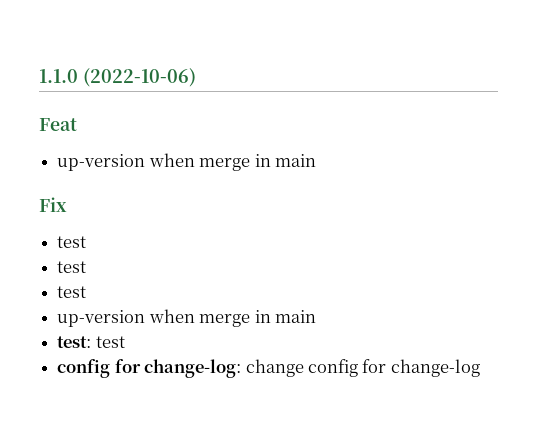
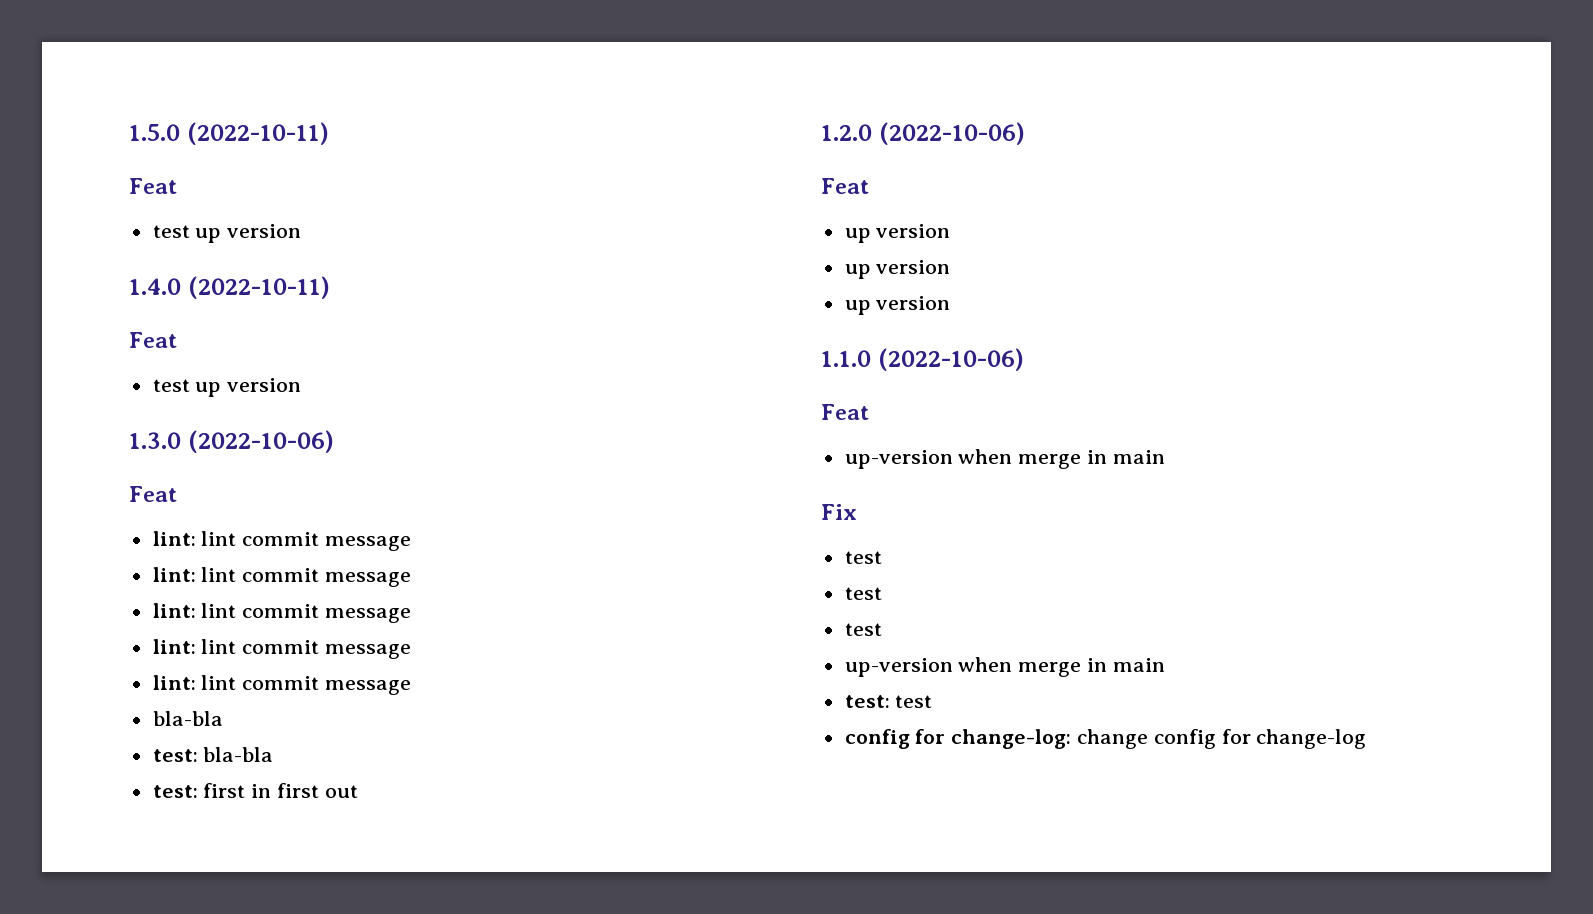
+ 1.5.0 (2022-10-11)
+ Feat
+ test up version
+ 1.4.0 (2022-10-11)
+ Feat
+ test up version
+ 1.3.0 (2022-10-06)
+ Feat
+ lint: lint commit message
+ lint: lint commit message
+ lint: lint commit message
+ lint: lint commit message
+ lint: lint commit message
+ bla-bla
+ test: bla-bla
+ test: first in first out
+ 1.2.0 (2022-10-06)
+ Feat
+ up version
+ up version
+ up version

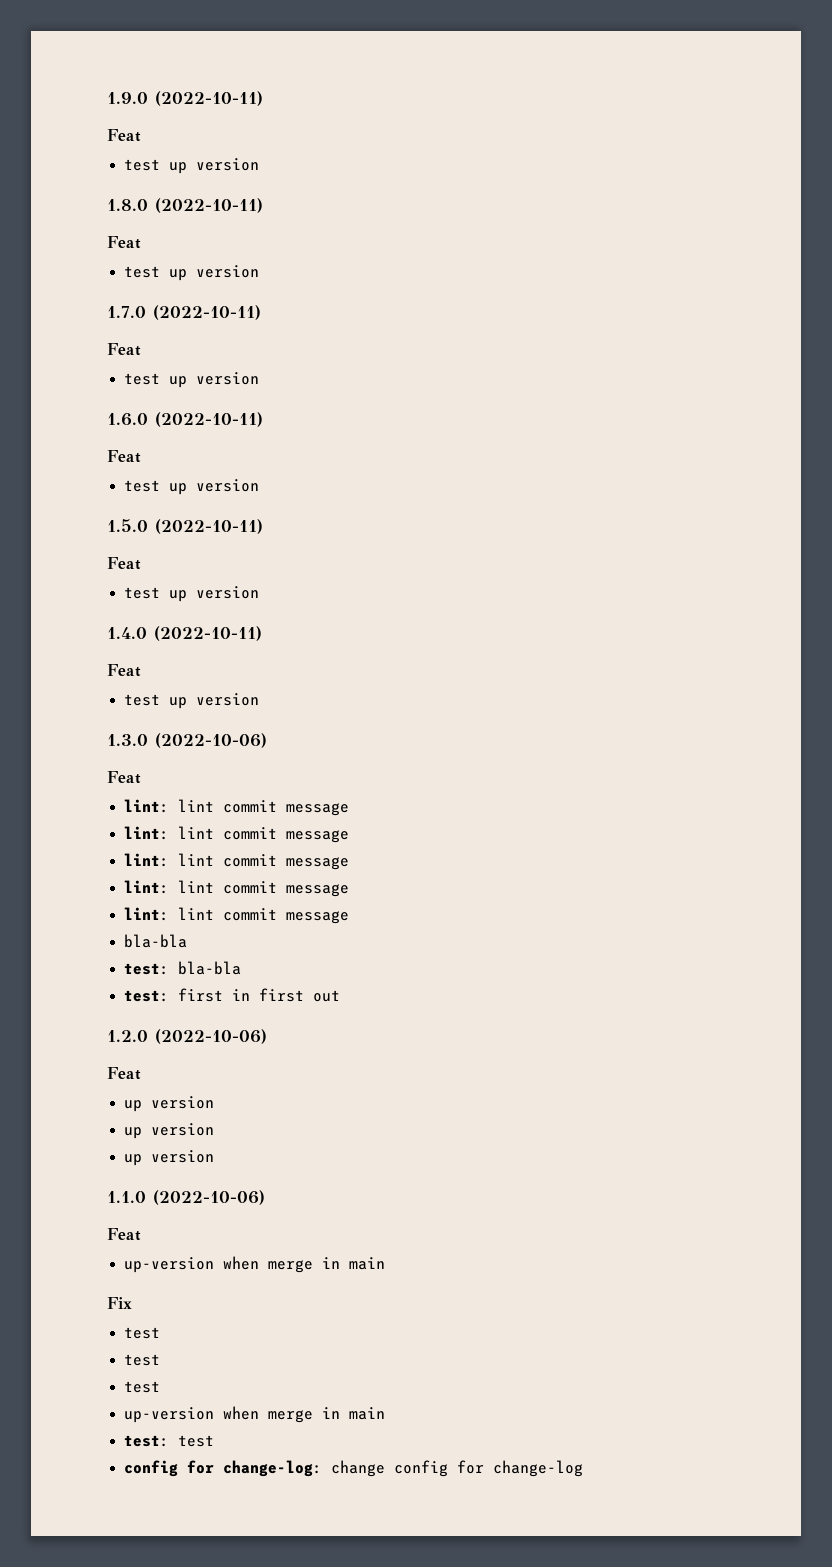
+ 1.9.0 (2022-10-11)
+ Feat
+ test up version
+ 1.8.0 (2022-10-11)
+ Feat
+ test up version
+ 1.7.0 (2022-10-11)
+ Feat
+ test up version
+ 1.6.0 (2022-10-11)
+ Feat
+ test up version

